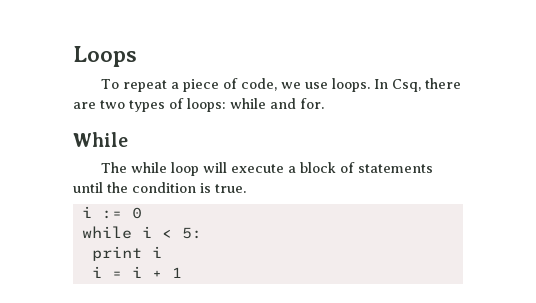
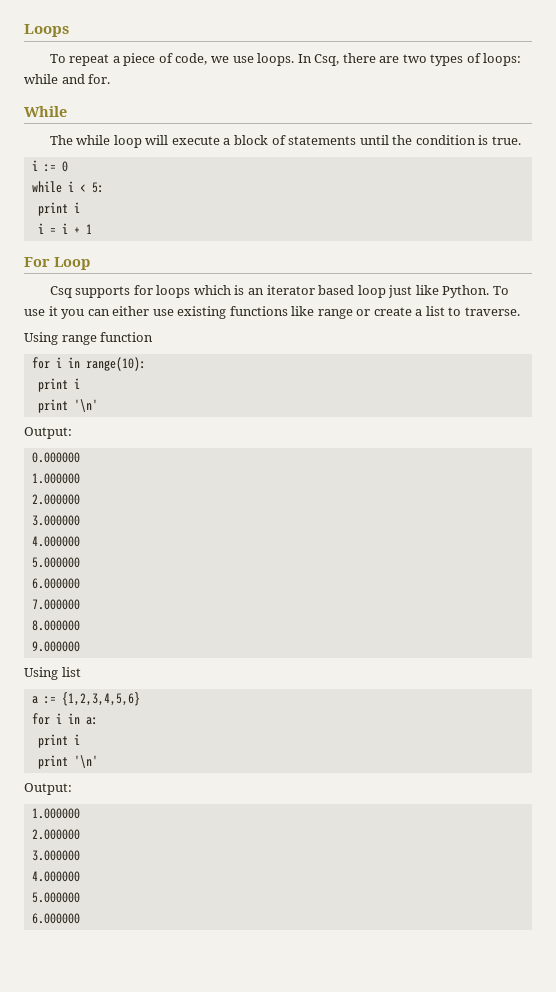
+ For Loop
+ Csq supports for loops which is an iterator based loop just like Python. To use it you can either use existing functions like range or create a list to traverse.
+ Using range function
+ for i in range(10):
+ print i
+ print '\n'
+ Output:
+ 0.000000
+ 1.000000
+ 2.000000
+ 3.000000
+ 4.000000
+ 5.000000
+ 6.000000
+ 7.000000
+ 8.000000
+ 9.000000
+ Using list
+ a := {1,2,3,4,5,6}
+ for i in a:
+ print i
+ print '\n'
+ Output:
+ 1.000000
+ 2.000000
+ 3.000000
+ 4.000000
+ 5.000000
+ 6.000000

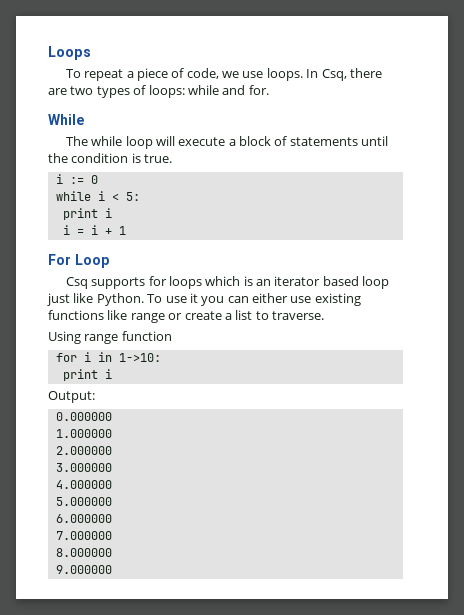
- for i in range(10):
+ for i in 1->10:
  print i
- print '\n'
- Using list
- a := {1,2,3,4,5,6}
- for i in a:
- print i
- print '\n'
- Output:
- 1.000000
- 2.000000
- 3.000000
- 4.000000
- 5.000000
- 6.000000

